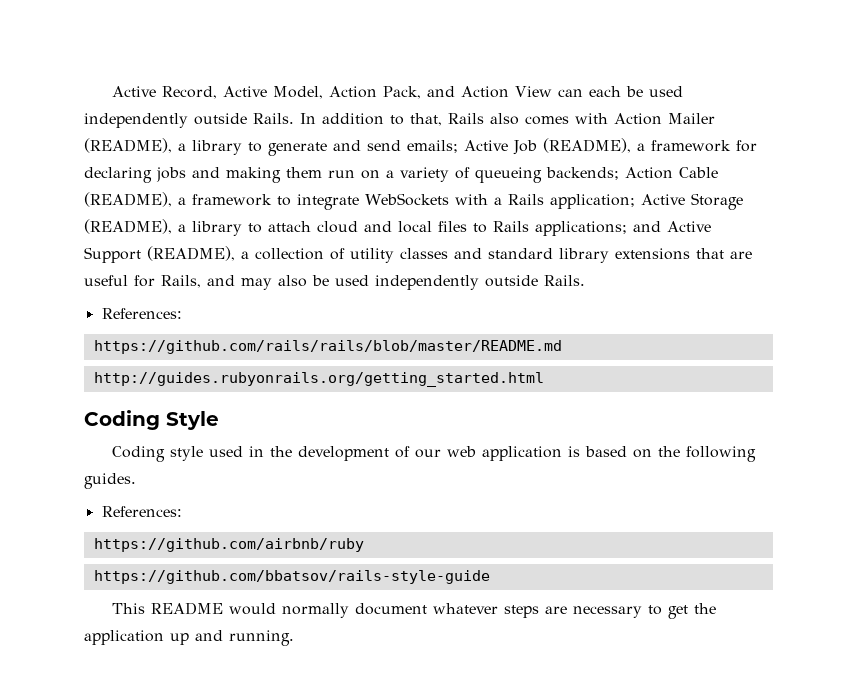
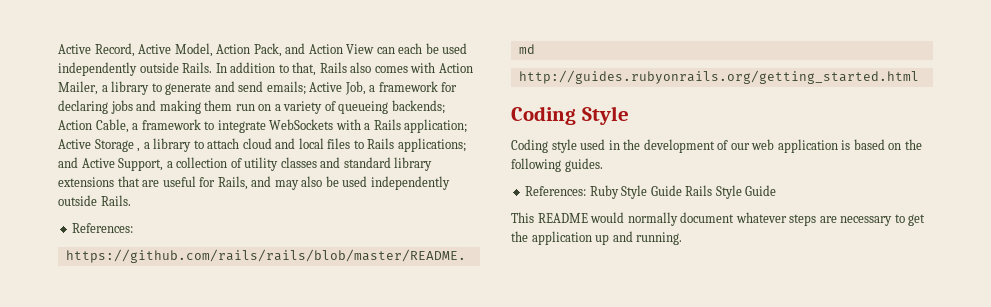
- In addition to that, Rails also comes with Action Mailer (README), a library to generate and send emails;
+ In addition to that, Rails also comes with Action Mailer, a library to generate and send emails;
- Active Job (README), a framework for declaring jobs and making them run on a variety of queueing backends;
+ Active Job, a framework for declaring jobs and making them run on a variety of queueing backends;
- Action Cable (README), a framework to integrate WebSockets with a Rails application;
+ Action Cable, a framework to integrate WebSockets with a Rails application;
- Active Storage (README), a library to attach cloud and local files to Rails applications;
+ Active Storage , a library to attach cloud and local files to Rails applications;
- and Active Support (README), a collection of utility classes and standard library extensions that are useful for Rails, and may also be used independently outside Rails.
+ and Active Support, a collection of utility classes and standard library extensions that are useful for Rails, and may also be used independently outside Rails.
  Coding style used in the development of our web application is based on the following guides.
- References:
- https://github.com/airbnb/ruby
- https://github.com/bbatsov/rails-style-guide
+ References: Ruby Style Guide Rails Style Guide

